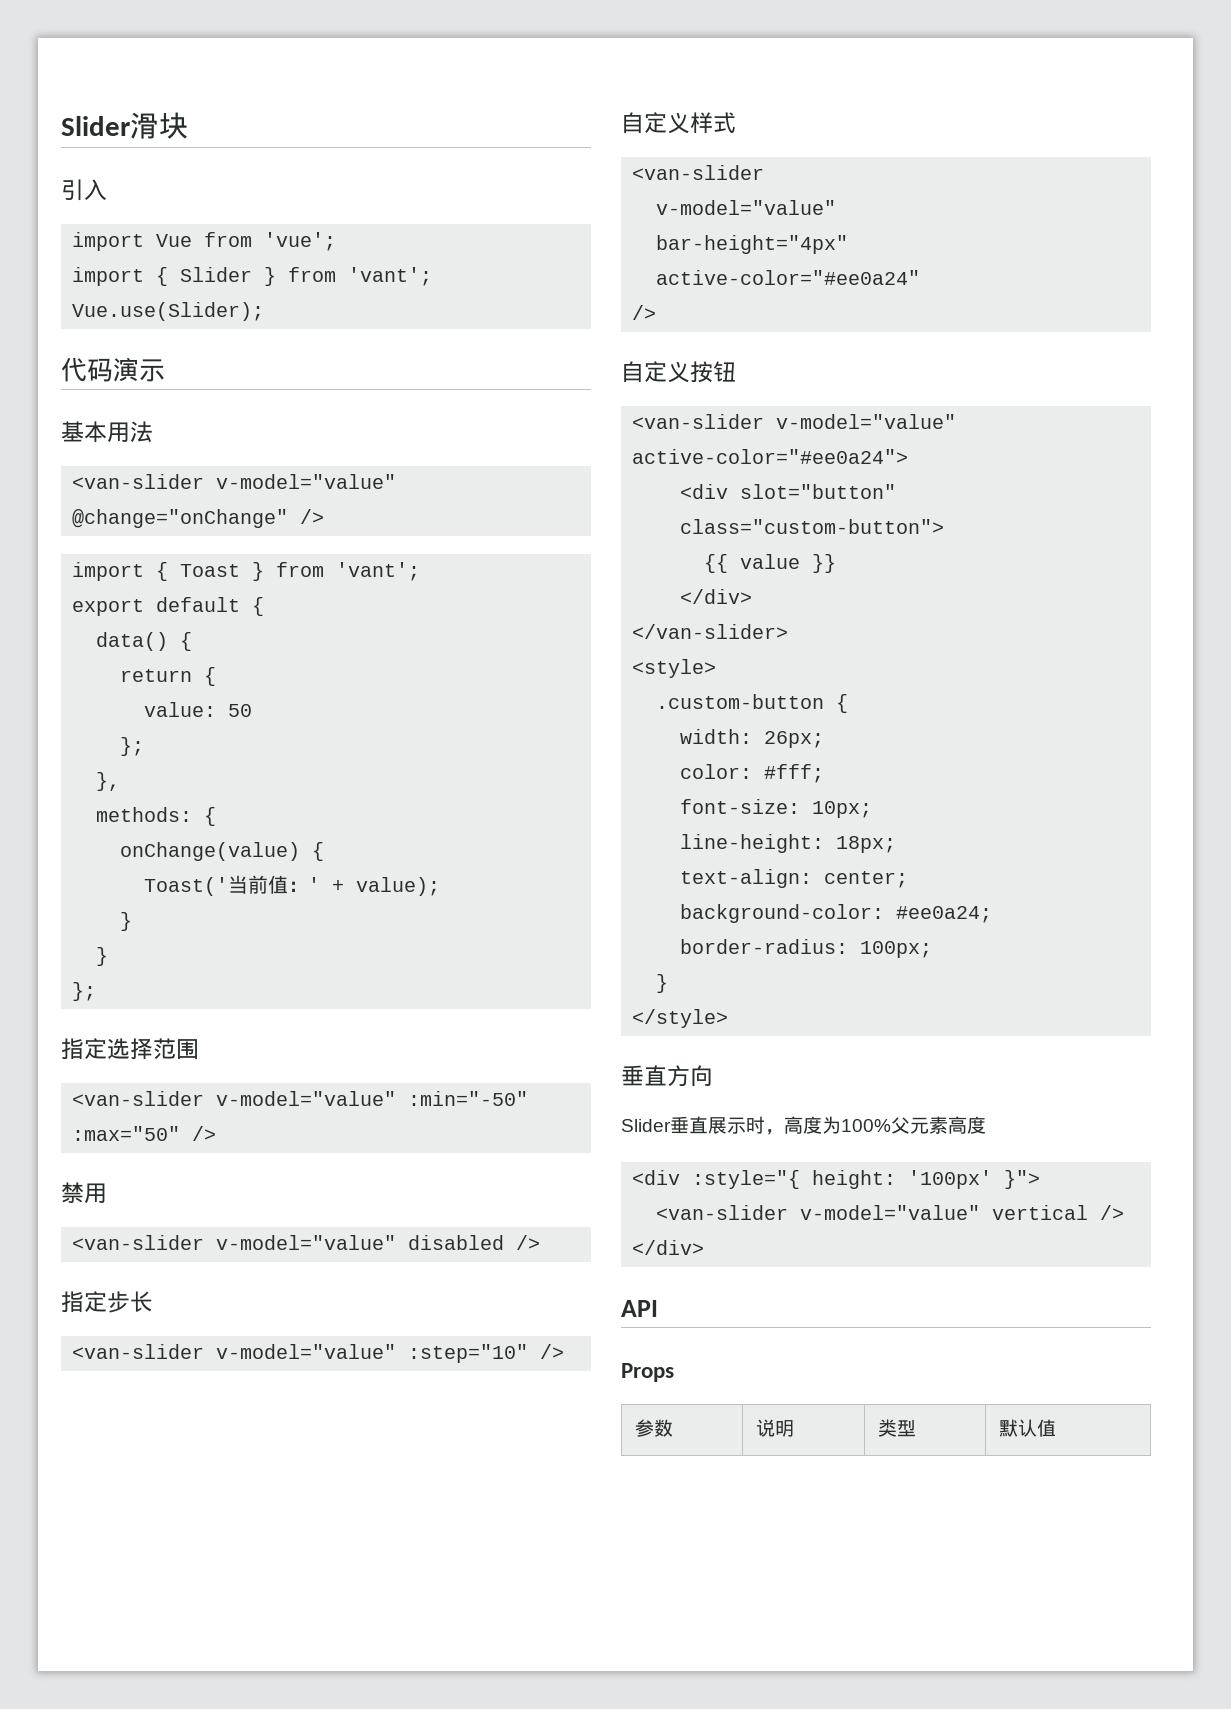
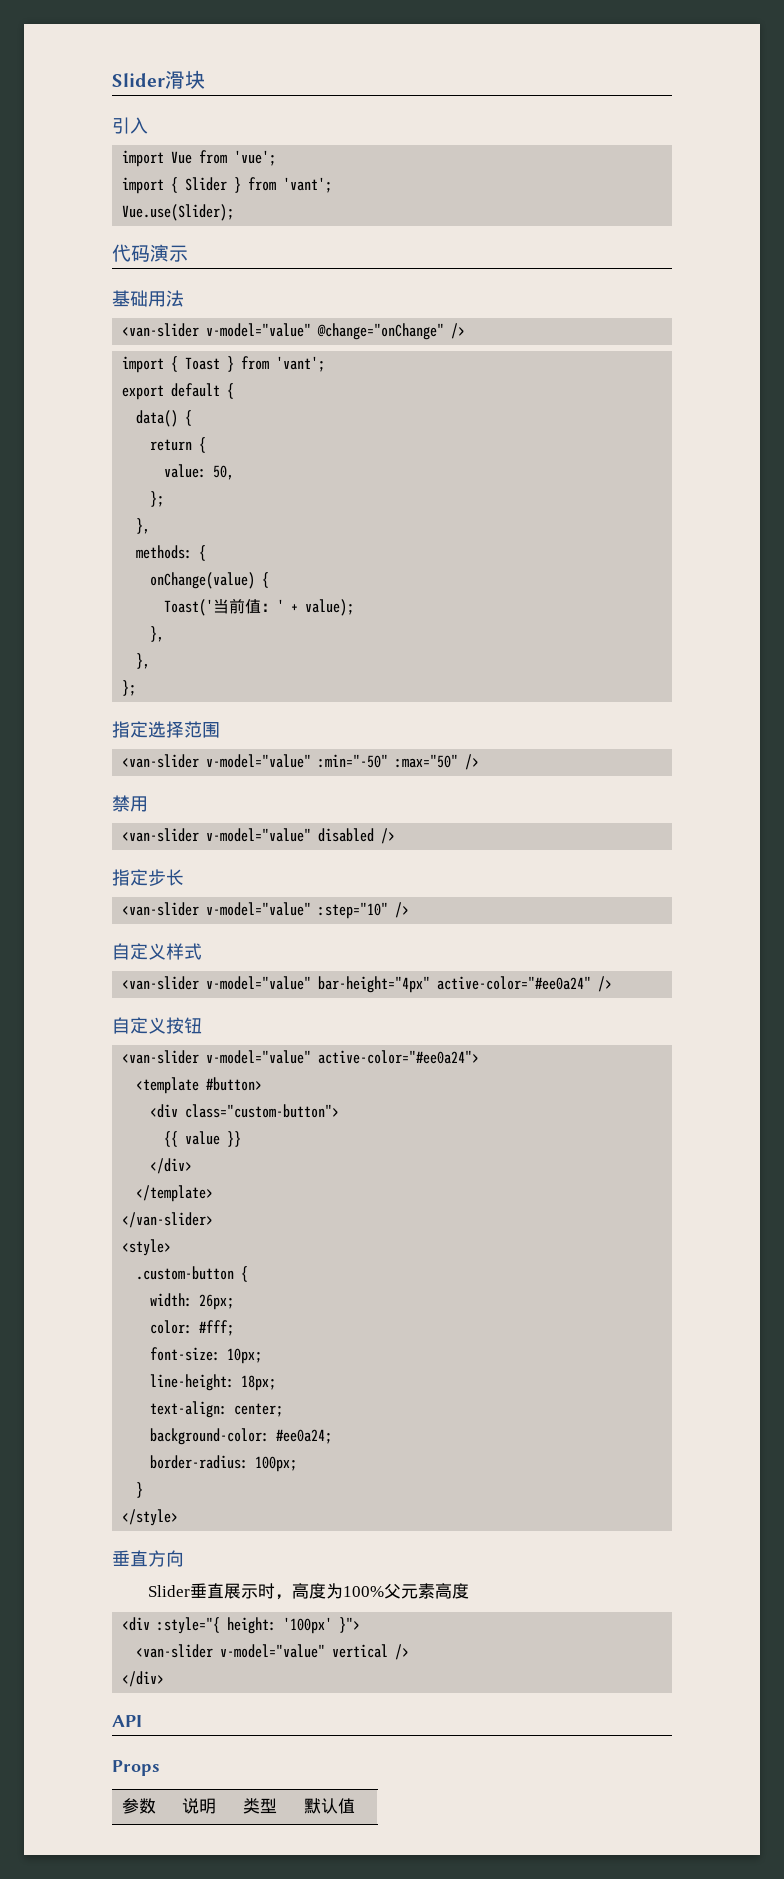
- 基本用法
+ 基础用法
- value: 50
+ value: 50,
  Toast('当前值：' + value);
- }
- }
+ },
+ },
  自定义样式
- <van-slider
- v-model="value"
- bar-height="4px"
- active-color="#ee0a24"
- />
+ <van-slider v-model="value" bar-height="4px" active-color="#ee0a24" />
- <div slot="button" class="custom-button">
+ <template #button>
+ <div class="custom-button">
+ </template>

